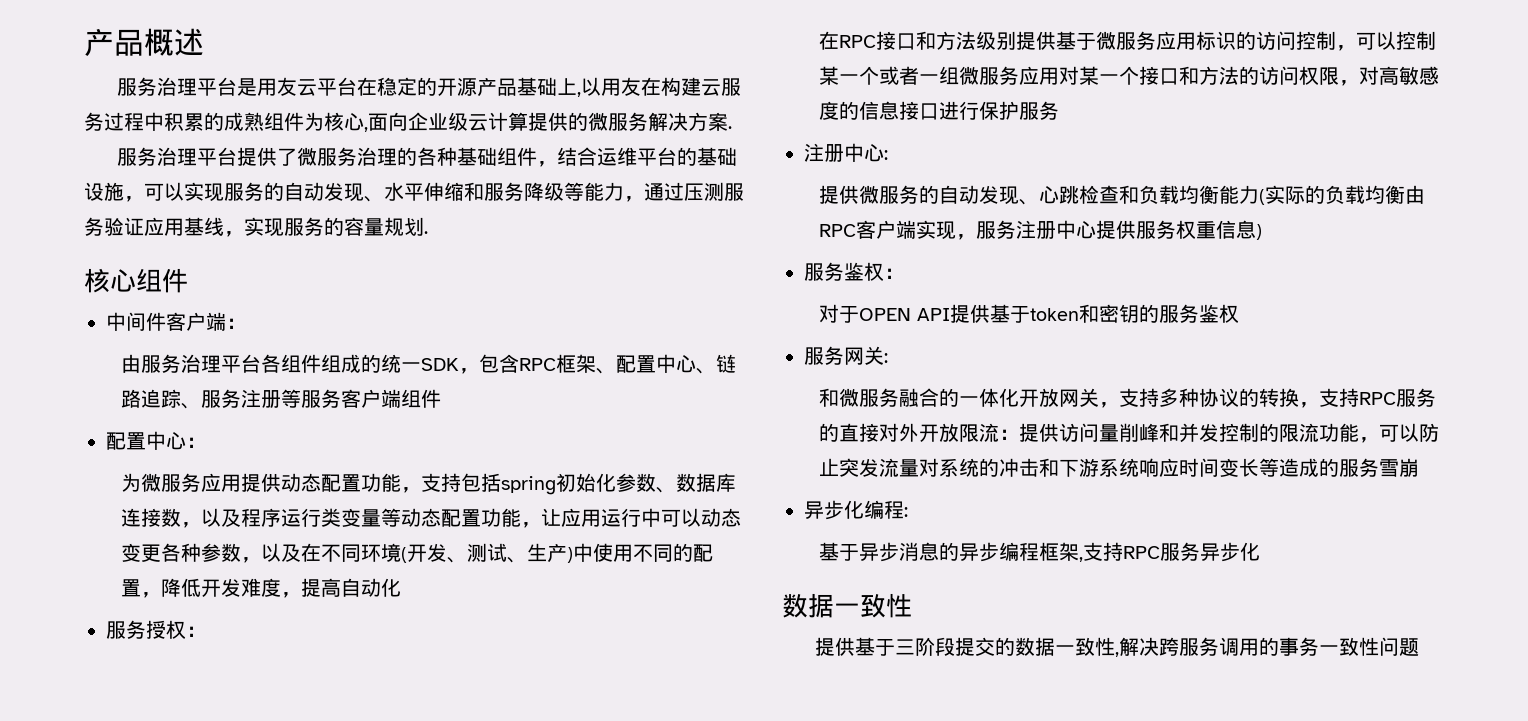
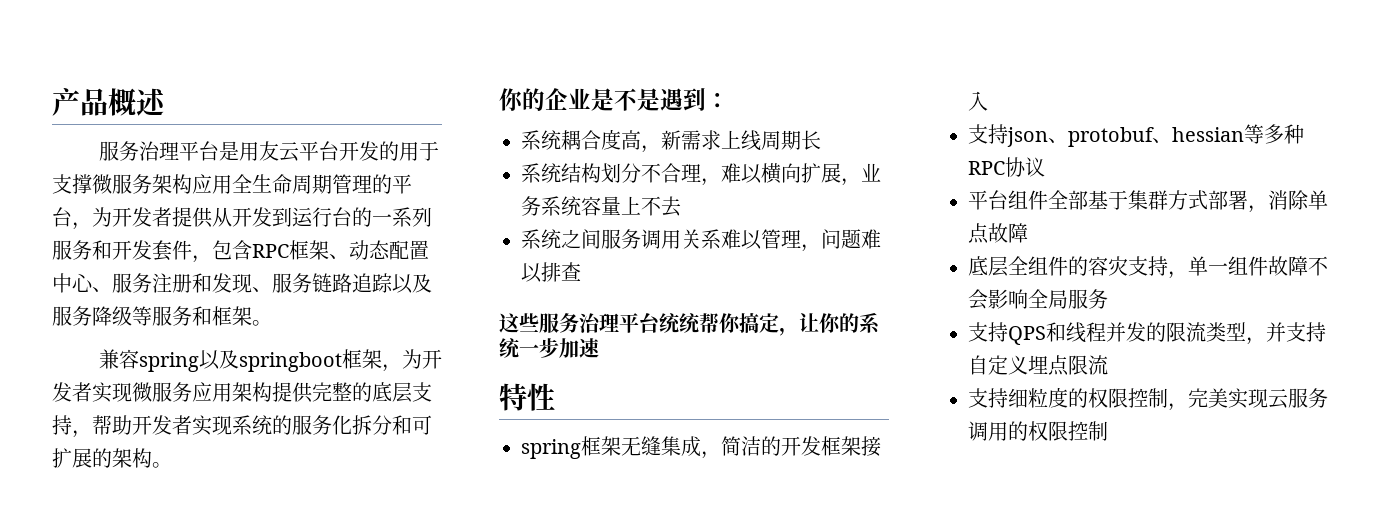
- 服务治理平台是用友云平台在稳定的开源产品基础上,以用友在构建云服务过程中积累的成熟组件为核心,面向企业级云计算提供的微服务解决方案.
- 服务治理平台提供了微服务治理的各种基础组件，结合运维平台的基础设施，可以实现服务的自动发现、水平伸缩和服务降级等能力，通过压测服务验证应用基线，实现服务的容量规划.
- 核心组件
- 中间件客户端：
- 由服务治理平台各组件组成的统一SDK，包含RPC框架、配置中心、链路追踪、服务注册等服务客户端组件
- 配置中心：
- 为微服务应用提供动态配置功能，支持包括spring初始化参数、数据库连接数，以及程序运行类变量等动态配置功能，让应用运行中可以动态变更各种参数，以及在不同环境(开发、测试、生产)中使用不同的配置，降低开发难度，提高自动化
- 服务授权：
- 在RPC接口和方法级别提供基于微服务应用标识的访问控制，可以控制某一个或者一组微服务应用对某一个接口和方法的访问权限，对高敏感度的信息接口进行保护服务
- 注册中心:
- 提供微服务的自动发现、心跳检查和负载均衡能力(实际的负载均衡由RPC客户端实现，服务注册中心提供服务权重信息)
- 服务鉴权：
- 对于OPEN API提供基于token和密钥的服务鉴权
- 服务网关:
- 和微服务融合的一体化开放网关，支持多种协议的转换，支持RPC服务的直接对外开放限流：提供访问量削峰和并发控制的限流功能，可以防止突发流量对系统的冲击和下游系统响应时间变长等造成的服务雪崩
- 异步化编程:
- 基于异步消息的异步编程框架,支持RPC服务异步化
- 数据一致性
- 提供基于三阶段提交的数据一致性,解决跨服务调用的事务一致性问题
+ 服务治理平台是用友云平台开发的用于支撑微服务架构应用全生命周期管理的平台，为开发者提供从开发到运行台的一系列服务和开发套件，包含RPC框架、动态配置中心、服务注册和发现、服务链路追踪以及服务降级等服务和框架。
+ 兼容spring以及springboot框架，为开发者实现微服务应用架构提供完整的底层支持，帮助开发者实现系统的服务化拆分和可扩展的架构。
+ 你的企业是不是遇到：
+ 系统耦合度高，新需求上线周期长
+ 系统结构划分不合理，难以横向扩展，业务系统容量上不去
+ 系统之间服务调用关系难以管理，问题难以排查
+ 这些服务治理平台统统帮你搞定，让你的系统一步加速
+ 特性
+ spring框架无缝集成，简洁的开发框架接入
+ 支持json、protobuf、hessian等多种RPC协议
+ 平台组件全部基于集群方式部署，消除单点故障
+ 底层全组件的容灾支持，单一组件故障不会影响全局服务
+ 支持QPS和线程并发的限流类型，并支持自定义埋点限流
+ 支持细粒度的权限控制，完美实现云服务调用的权限控制

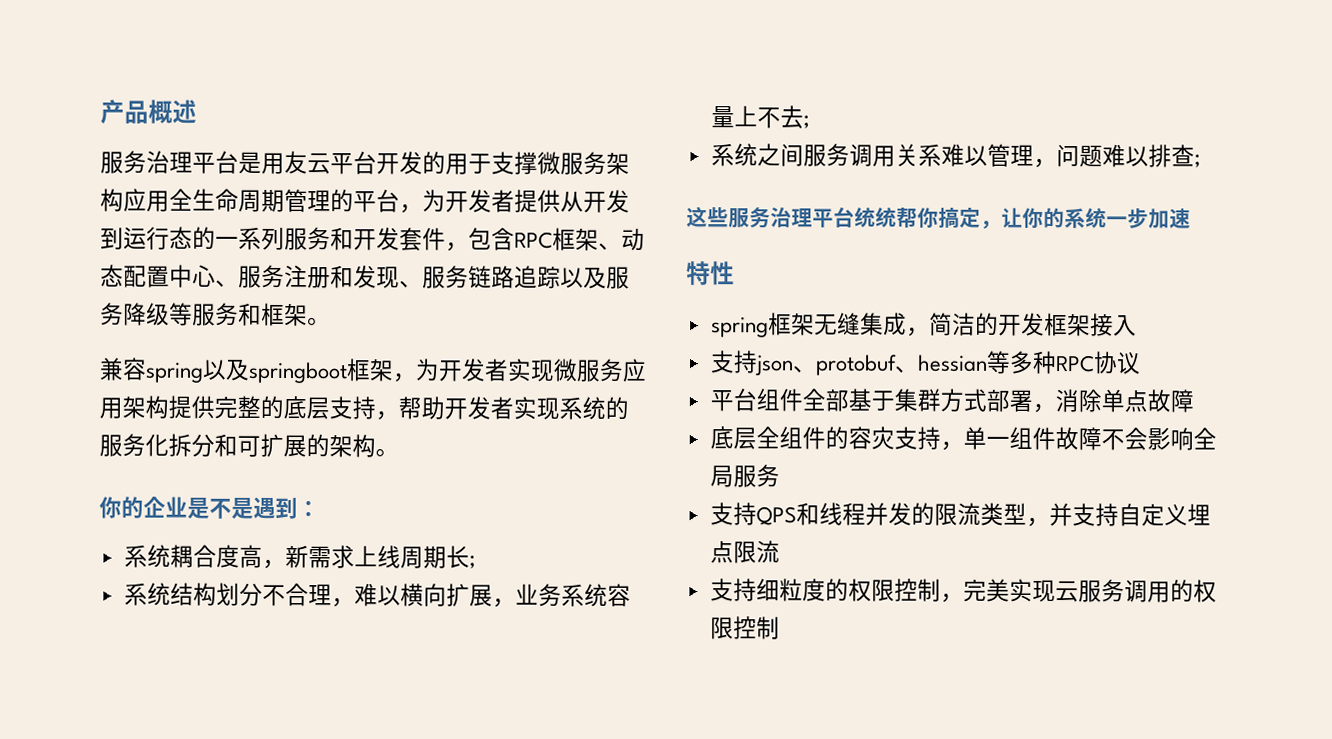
- 服务治理平台是用友云平台开发的用于支撑微服务架构应用全生命周期管理的平台，为开发者提供从开发到运行台的一系列服务和开发套件，包含RPC框架、动态配置中心、服务注册和发现、服务链路追踪以及服务降级等服务和框架。
+ 服务治理平台是用友云平台开发的用于支撑微服务架构应用全生命周期管理的平台，为开发者提供从开发到运行态的一系列服务和开发套件，包含RPC框架、动态配置中心、服务注册和发现、服务链路追踪以及服务降级等服务和框架。
- 系统耦合度高，新需求上线周期长
+ 系统耦合度高，新需求上线周期长;
- 系统结构划分不合理，难以横向扩展，业务系统容量上不去
+ 系统结构划分不合理，难以横向扩展，业务系统容量上不去;
- 系统之间服务调用关系难以管理，问题难以排查
+ 系统之间服务调用关系难以管理，问题难以排查;

